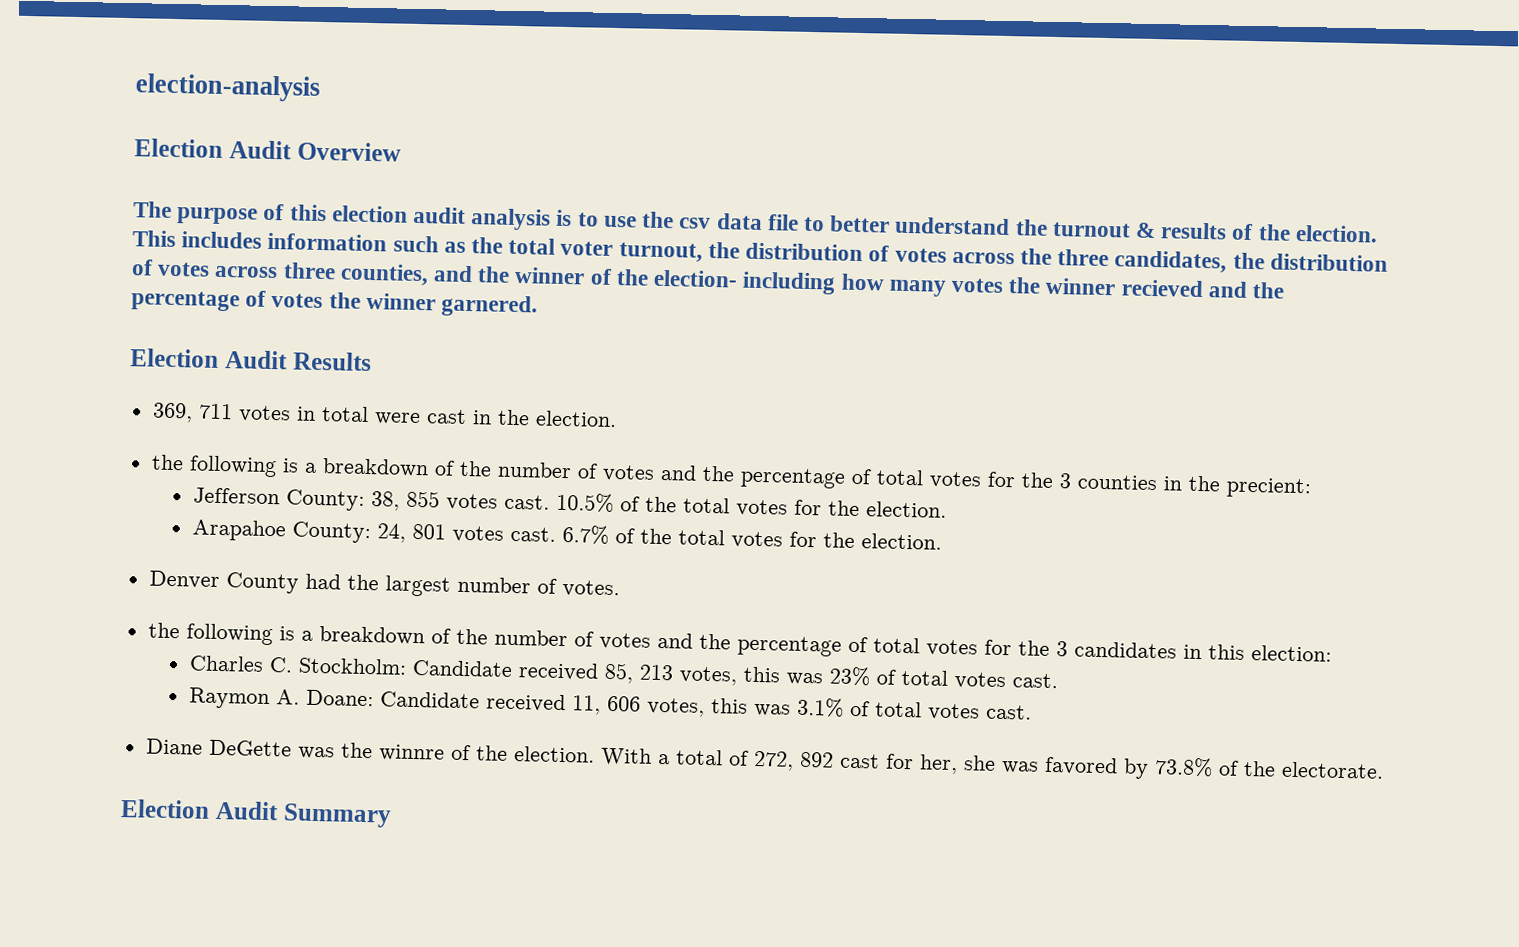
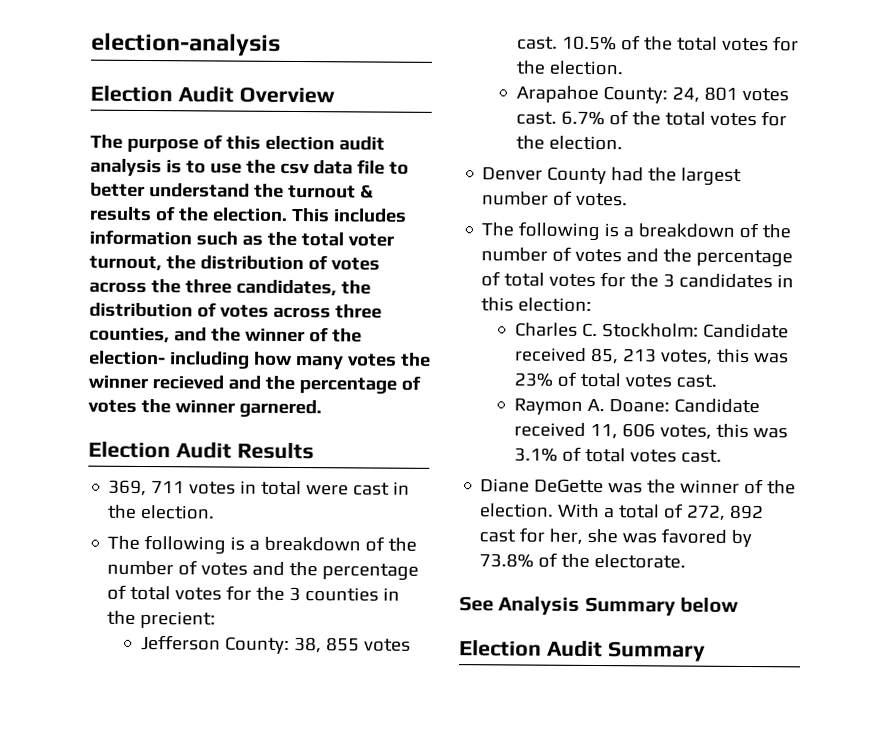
- the following is a breakdown of the number of votes and the percentage of total votes for the 3 counties in the precient:
+ The following is a breakdown of the number of votes and the percentage of total votes for the 3 counties in the precient:
- the following is a breakdown of the number of votes and the percentage of total votes for the 3 candidates in this election:
+ The following is a breakdown of the number of votes and the percentage of total votes for the 3 candidates in this election:
- Diane DeGette was the winnre of the election.
+ Diane DeGette was the winner of the election.
+ See Analysis Summary below

